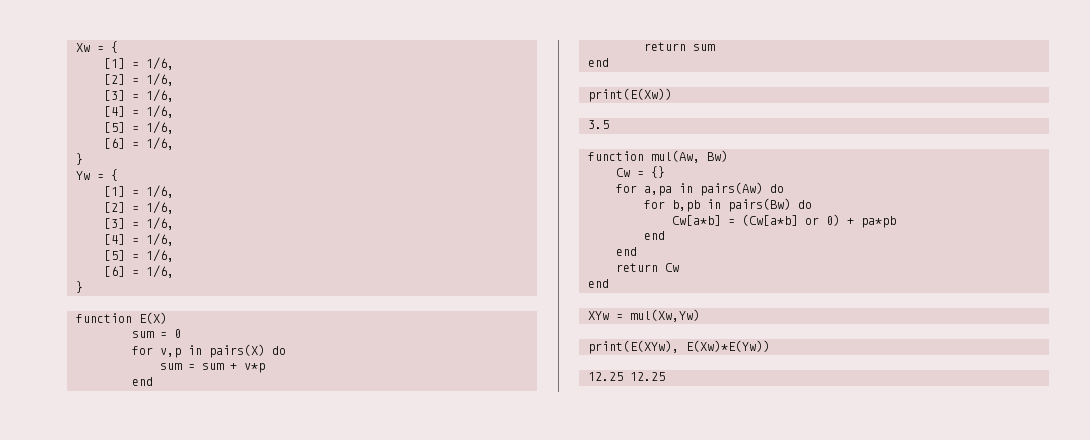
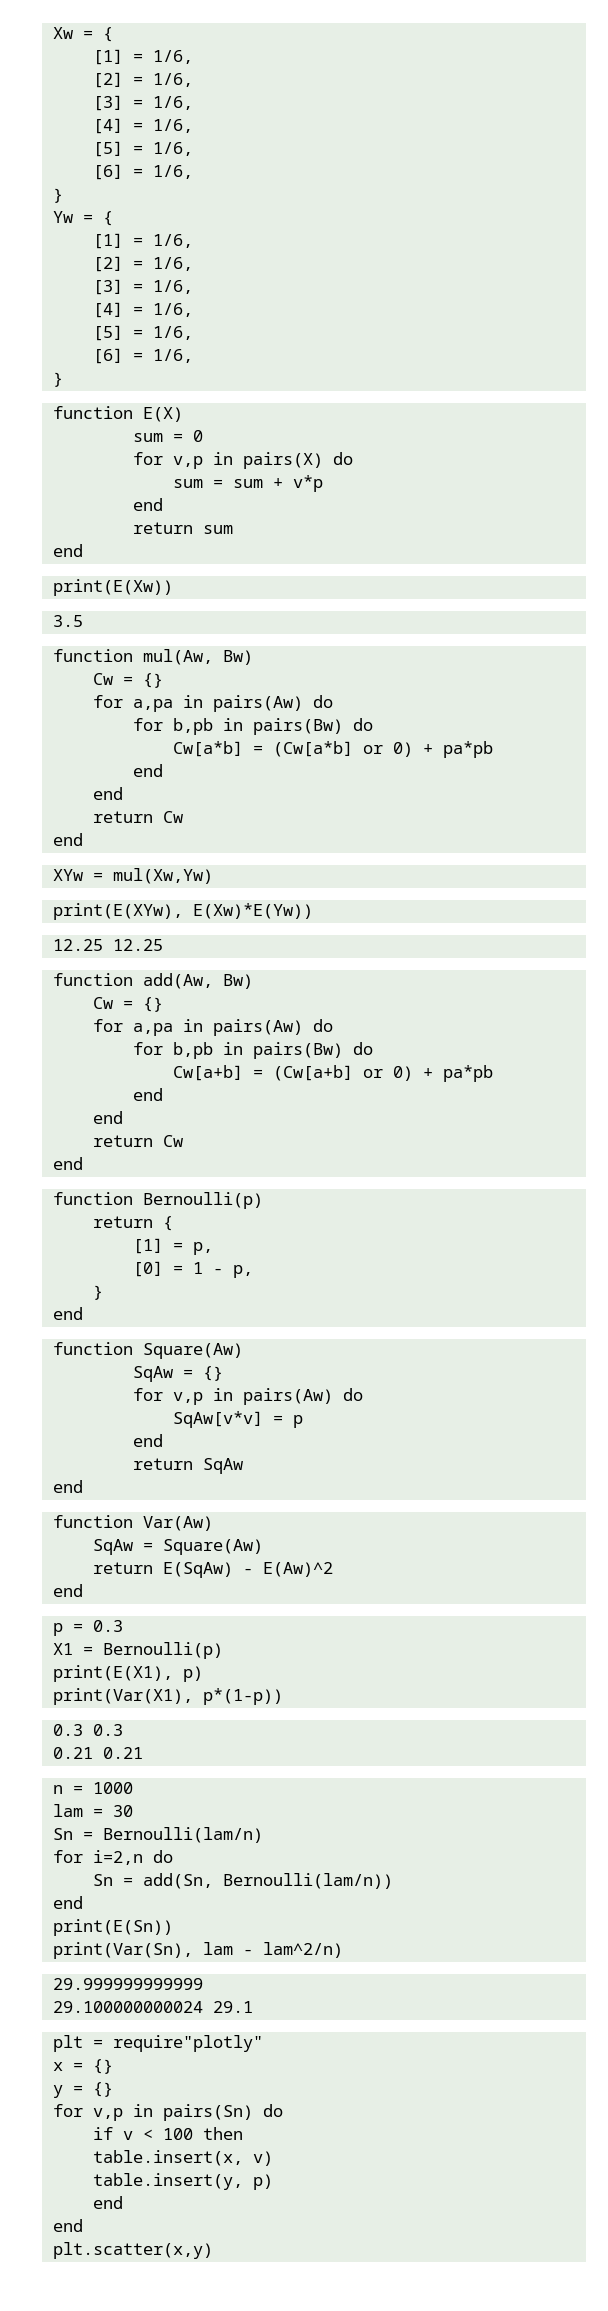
+ function add(Aw, Bw)
+ Cw = {}
+ for a,pa in pairs(Aw) do
+ for b,pb in pairs(Bw) do
+ Cw[a+b] = (Cw[a+b] or 0) + pa*pb
+ end
+ end
+ return Cw
+ end
+ function Bernoulli(p)
+ return {
+ [1] = p,
+ [0] = 1 - p,
+ }
+ end
+ function Square(Aw)
+ SqAw = {}
+ for v,p in pairs(Aw) do
+ SqAw[v*v] = p
+ end
+ return SqAw
+ end
+ function Var(Aw)
+ SqAw = Square(Aw)
+ return E(SqAw) - E(Aw)^2
+ end
+ p = 0.3
+ X1 = Bernoulli(p)
+ print(E(X1), p)
+ print(Var(X1), p*(1-p))
+ 0.3 0.3
+ 0.21 0.21
+ n = 1000
+ lam = 30
+ Sn = Bernoulli(lam/n)
+ for i=2,n do
+ Sn = add(Sn, Bernoulli(lam/n))
+ end
+ print(E(Sn))
+ print(Var(Sn), lam - lam^2/n)
+ 29.999999999999
+ 29.100000000024 29.1
+ plt = require"plotly"
+ x = {}
+ y = {}
+ for v,p in pairs(Sn) do
+ if v < 100 then
+ table.insert(x, v)
+ table.insert(y, p)
+ end
+ end
+ plt.scatter(x,y)

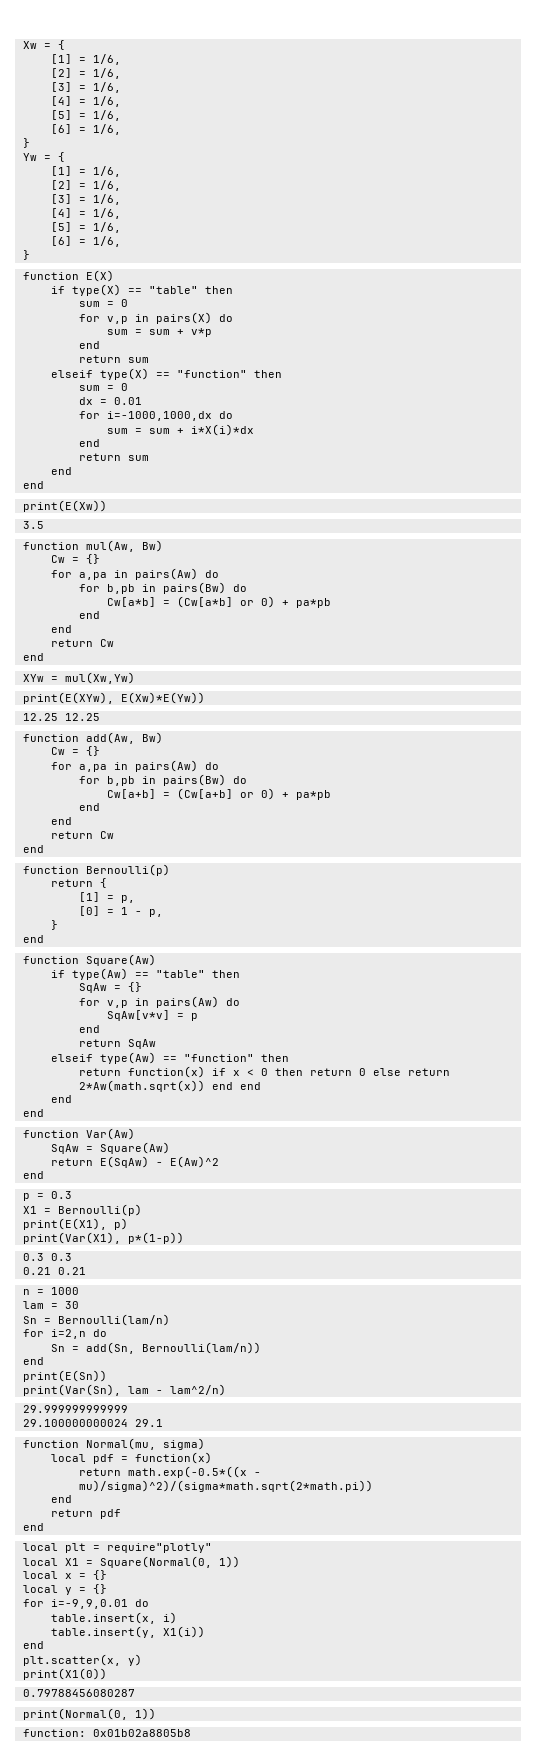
+ if type(X) == "table" then
+ elseif type(X) == "function" then
+ sum = 0
+ dx = 0.01
+ for i=-1000,1000,dx do
+ sum = sum + i*X(i)*dx
+ end
+ return sum
+ end
+ if type(Aw) == "table" then
+ elseif type(Aw) == "function" then
+ return function(x) if x < 0 then return 0 else return 2*Aw(math.sqrt(x)) end end
+ end
- plt = require"plotly"
- x = {}
+ function Normal(mu, sigma)
+ local pdf = function(x)
+ return math.exp(-0.5*((x - mu)/sigma)^2)/(sigma*math.sqrt(2*math.pi))
+ end
+ return pdf
+ end
+ local plt = require"plotly"
+ local X1 = Square(Normal(0, 1))
+ local x = {}
- y = {}
+ local y = {}
- for v,p in pairs(Sn) do
- if v < 100 then
+ for i=-9,9,0.01 do
- table.insert(x, v)
+ table.insert(x, i)
- table.insert(y, p)
+ table.insert(y, X1(i))
  end
- end
- plt.scatter(x,y)
+ plt.scatter(x, y)
+ print(X1(0))
+ 0.79788456080287
+ print(Normal(0, 1))
+ function: 0x01b02a8805b8

